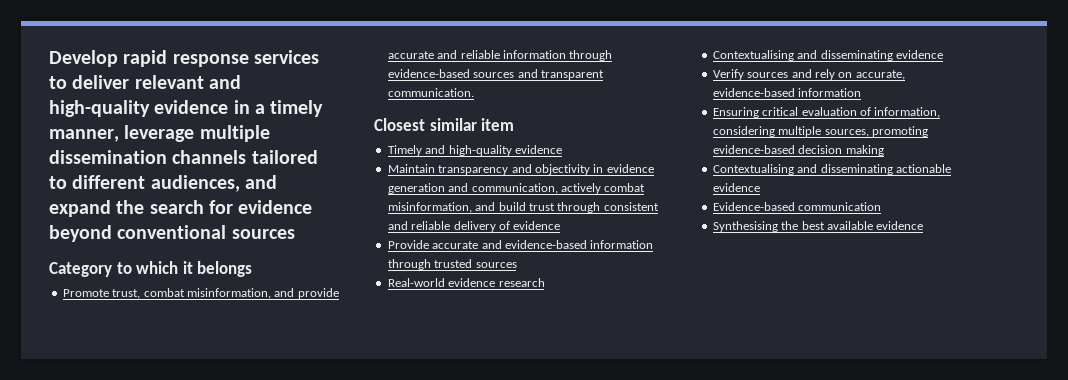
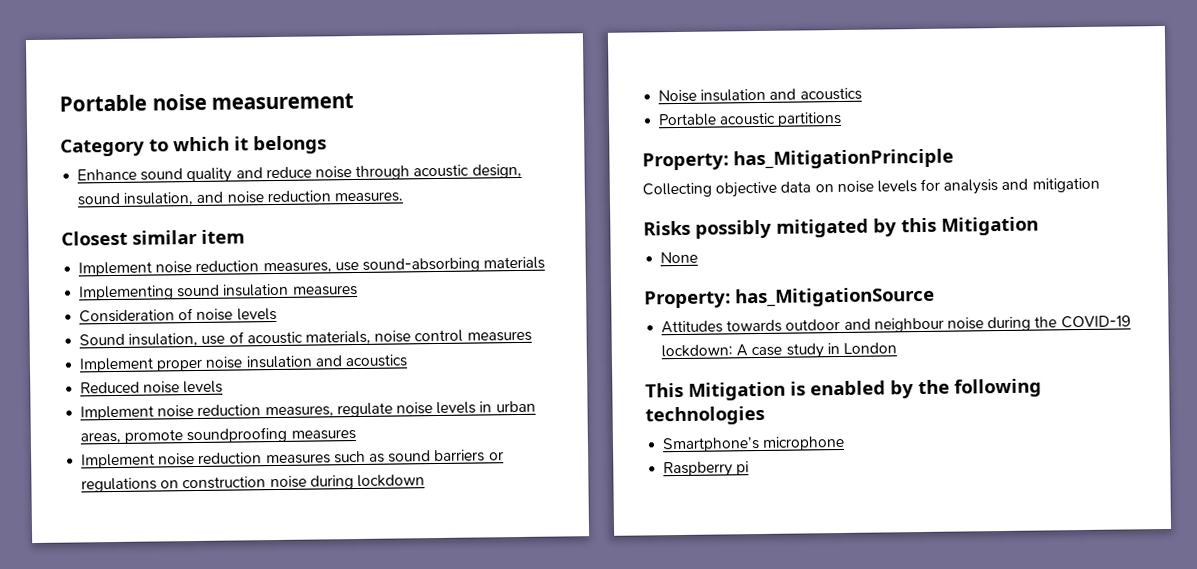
- Develop rapid response services to deliver relevant and high-quality evidence in a timely manner, leverage multiple dissemination channels tailored to different audiences, and expand the search for evidence beyond conventional sources
+ Portable noise measurement
- Promote trust, combat misinformation, and provide accurate and reliable information through evidence-based sources and transparent communication.
+ Enhance sound quality and reduce noise through acoustic design, sound insulation, and noise reduction measures.
  Closest similar item
- Timely and high-quality evidence
- Maintain transparency and objectivity in evidence generation and communication, actively combat misinformation, and build trust through consistent and reliable delivery of evidence
- Provide accurate and evidence-based information through trusted sources
- Real-world evidence research
- Contextualising and disseminating evidence
- Verify sources and rely on accurate, evidence-based information
- Ensuring critical evaluation of information, considering multiple sources, promoting evidence-based decision making
- Contextualising and disseminating actionable evidence
- Evidence-based communication
- Synthesising the best available evidence
+ Implement noise reduction measures, use sound-absorbing materials
+ Implementing sound insulation measures
+ Consideration of noise levels
+ Sound insulation, use of acoustic materials, noise control measures
+ Implement proper noise insulation and acoustics
+ Reduced noise levels
+ Implement noise reduction measures, regulate noise levels in urban areas, promote soundproofing measures
+ Implement noise reduction measures such as sound barriers or regulations on construction noise during lockdown
+ Noise insulation and acoustics
+ Portable acoustic partitions
+ Property: has_MitigationPrinciple
+ Collecting objective data on noise levels for analysis and mitigation
+ Risks possibly mitigated by this Mitigation
+ None
+ Property: has_MitigationSource
+ Attitudes towards outdoor and neighbour noise during the COVID-19 lockdown: A case study in London
+ This Mitigation is enabled by the following technologies
+ Smartphone’s microphone
+ Raspberry pi

